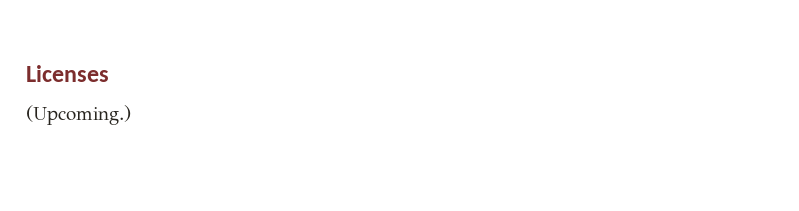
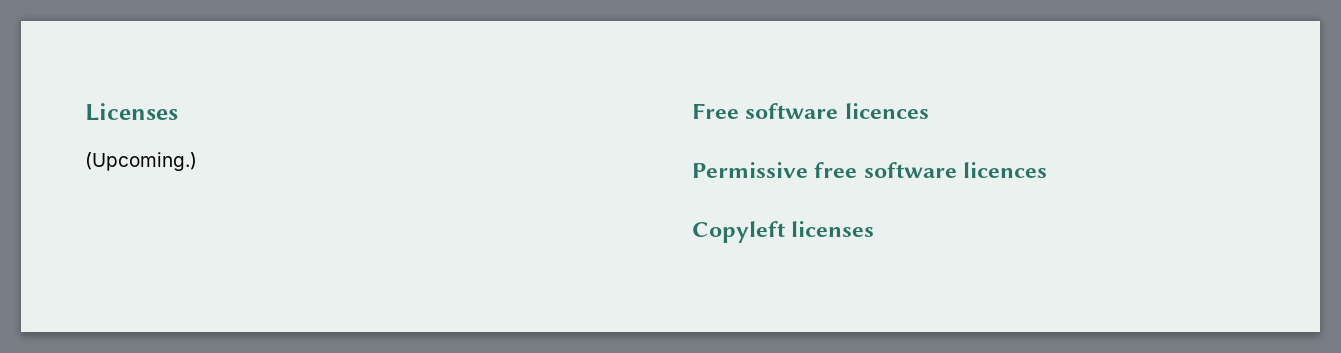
+ Free software licences
+ Permissive free software licences
+ Copyleft licenses

